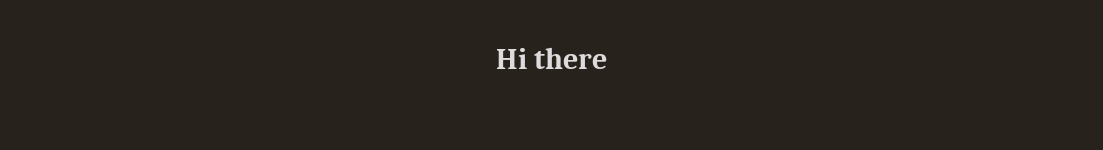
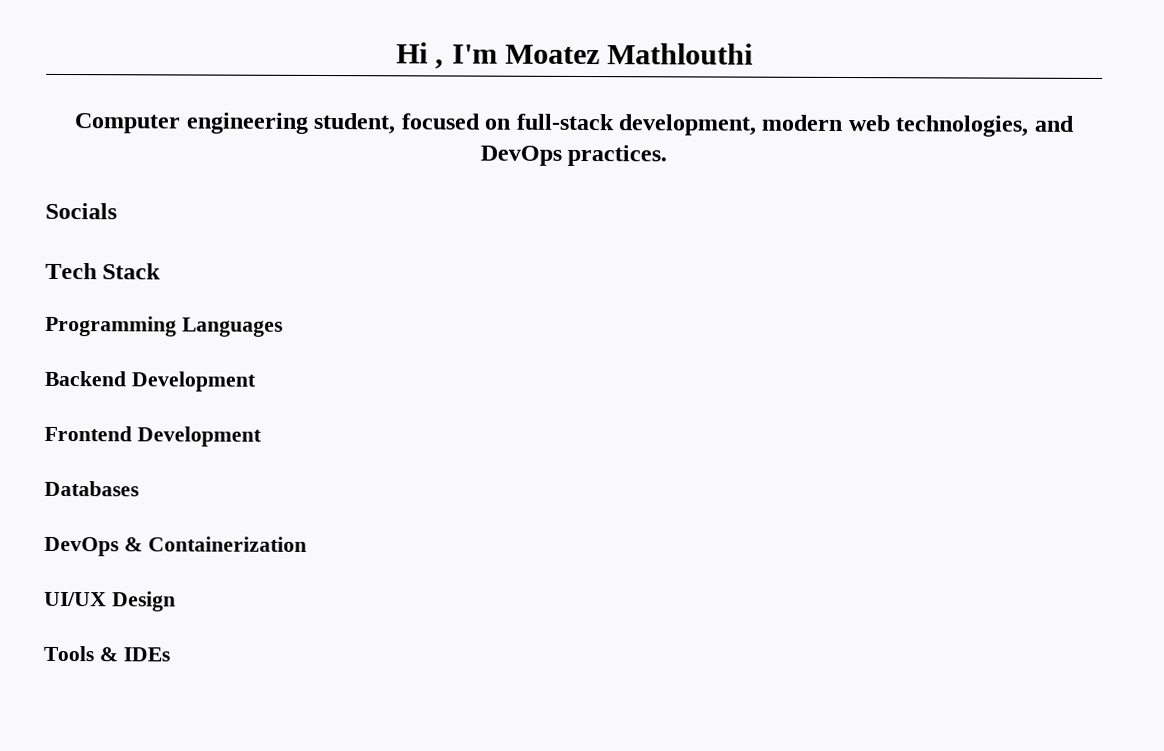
- Hi there
+ Hi , I'm Moatez Mathlouthi
+ Computer engineering student, focused on full-stack development, modern web technologies, and DevOps practices.
+ Socials
+ Tech Stack
+ Programming Languages
+ Backend Development
+ Frontend Development
+ Databases
+ DevOps & Containerization
+ UI/UX Design
+ Tools & IDEs

